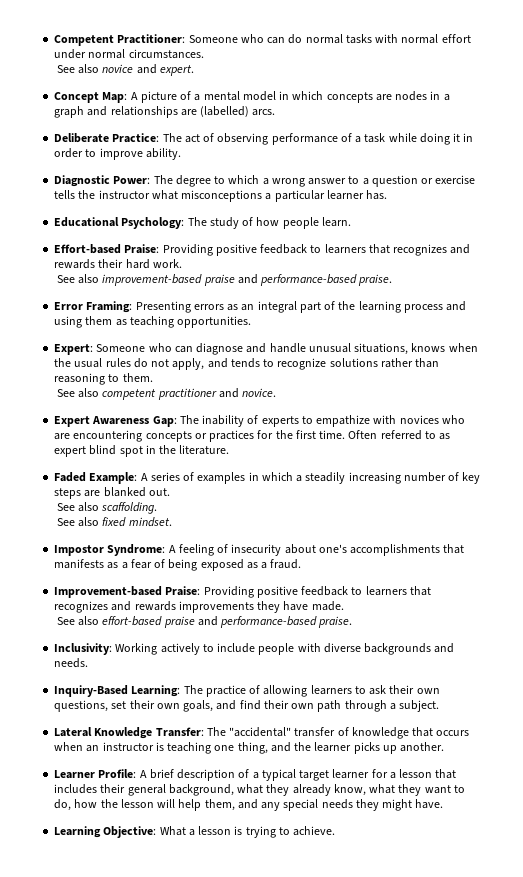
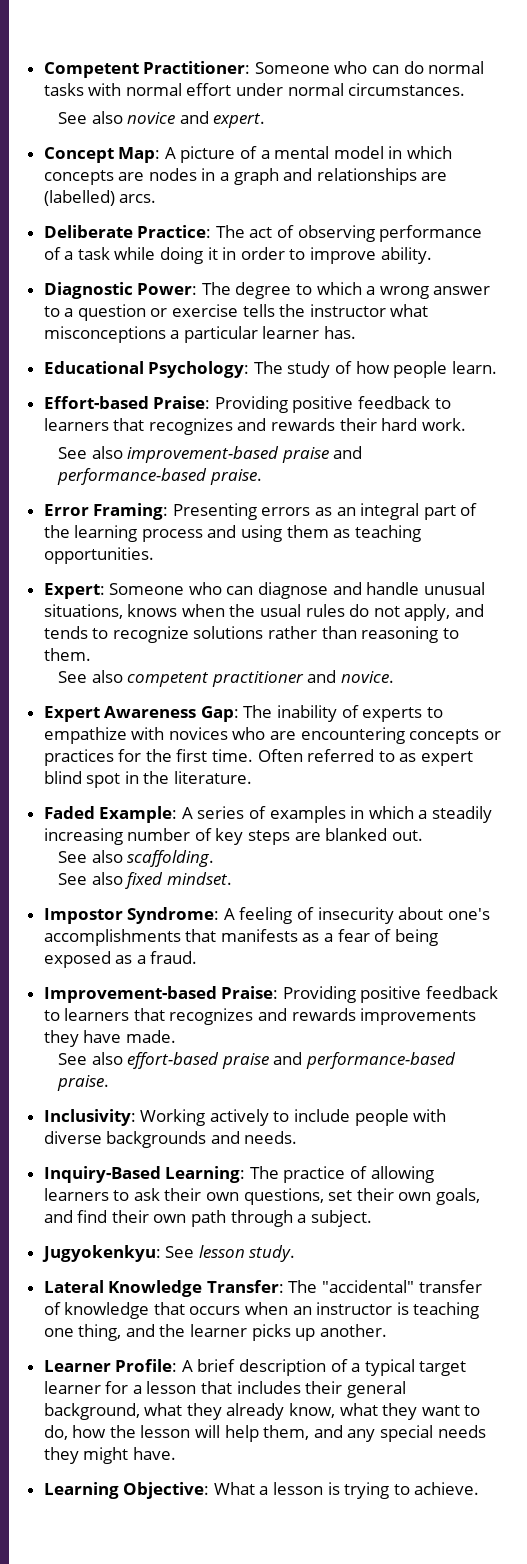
+ Jugyokenkyu: See lesson study.

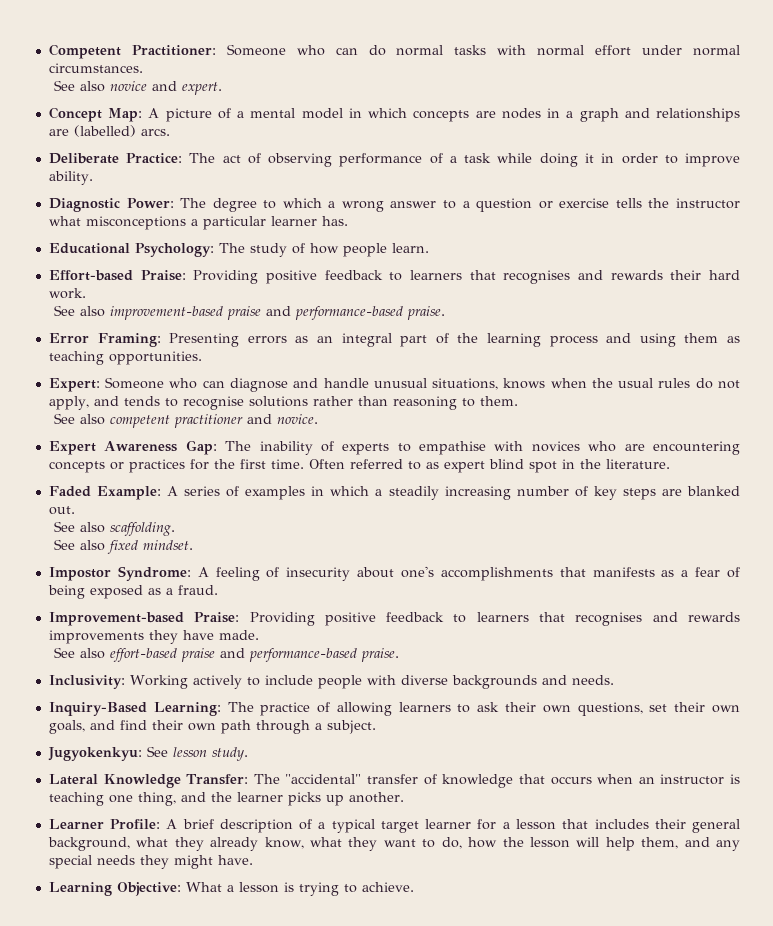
- Effort-based Praise: Providing positive feedback to learners that recognizes and rewards their hard work.
+ Effort-based Praise: Providing positive feedback to learners that recognises and rewards their hard work.
- Expert: Someone who can diagnose and handle unusual situations, knows when the usual rules do not apply, and tends to recognize solutions rather than reasoning to them.
+ Expert: Someone who can diagnose and handle unusual situations, knows when the usual rules do not apply, and tends to recognise solutions rather than reasoning to them.
- Expert Awareness Gap: The inability of experts to empathize with novices who are encountering concepts or practices for the first time.
+ Expert Awareness Gap: The inability of experts to empathise with novices who are encountering concepts or practices for the first time.
- Improvement-based Praise: Providing positive feedback to learners that recognizes and rewards improvements they have made.
+ Improvement-based Praise: Providing positive feedback to learners that recognises and rewards improvements they have made.

